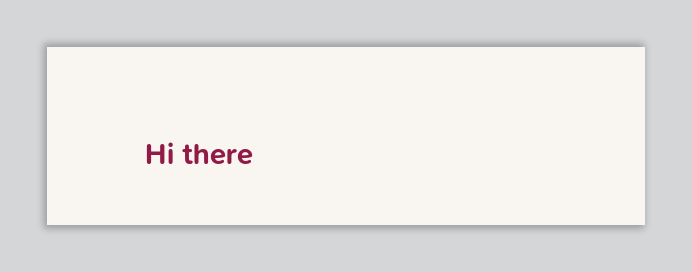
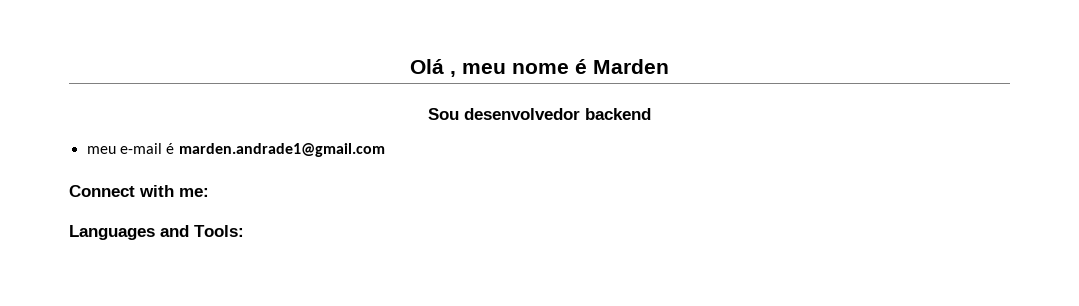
- Hi there
+ Olá , meu nome é Marden
+ Sou desenvolvedor backend
+ meu e-mail é marden.andrade1@gmail.com
+ Connect with me:
+ Languages and Tools:

